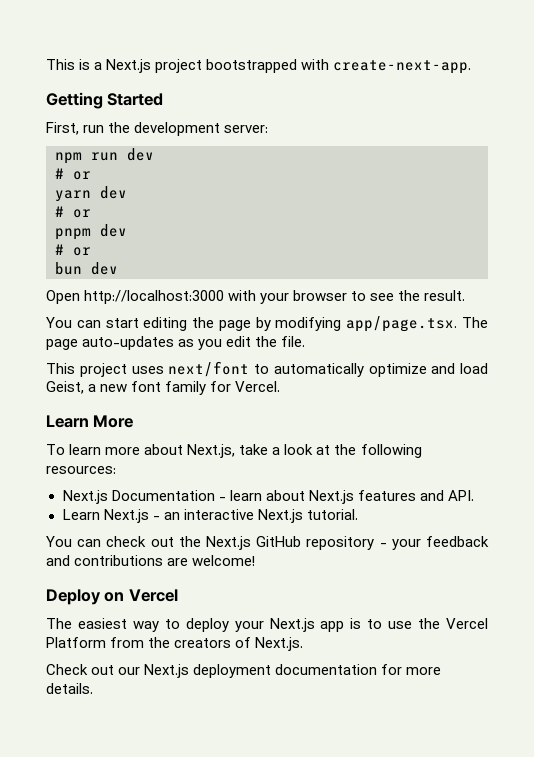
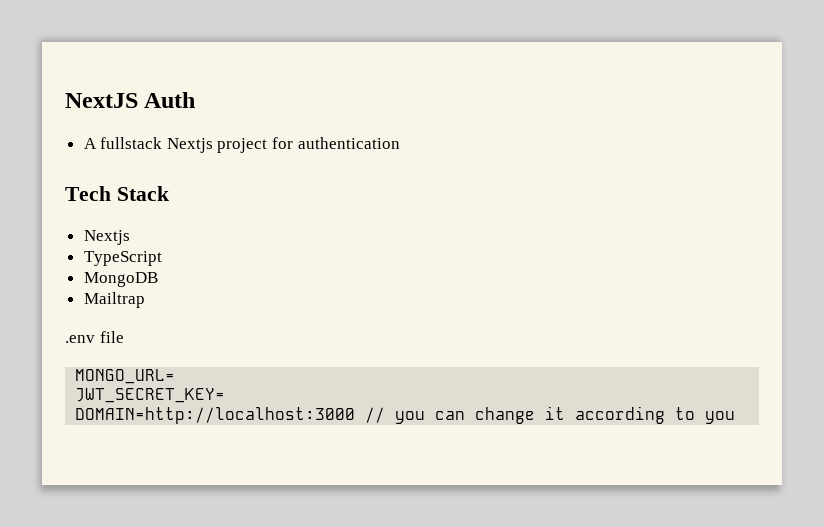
- This is a Next.js project bootstrapped with create-next-app.
- Getting Started
- First, run the development server:
- npm run dev
- # or
- yarn dev
- # or
- pnpm dev
- # or
- bun dev
- Open http://localhost:3000 with your browser to see the result.
- You can start editing the page by modifying app/page.tsx. The page auto-updates as you edit the file.
- This project uses next/font to automatically optimize and load Geist, a new font family for Vercel.
- Learn More
- To learn more about Next.js, take a look at the following resources:
- Next.js Documentation - learn about Next.js features and API.
- Learn Next.js - an interactive Next.js tutorial.
- You can check out the Next.js GitHub repository - your feedback and contributions are welcome!
- Deploy on Vercel
- The easiest way to deploy your Next.js app is to use the Vercel Platform from the creators of Next.js.
- Check out our Next.js deployment documentation for more details.
+ NextJS Auth
+ A fullstack Nextjs project for authentication
+ Tech Stack
+ Nextjs
+ TypeScript
+ MongoDB
+ Mailtrap
+ .env file
+ MONGO_URL=
+ JWT_SECRET_KEY=
+ DOMAIN=http://localhost:3000 // you can change it according to you

